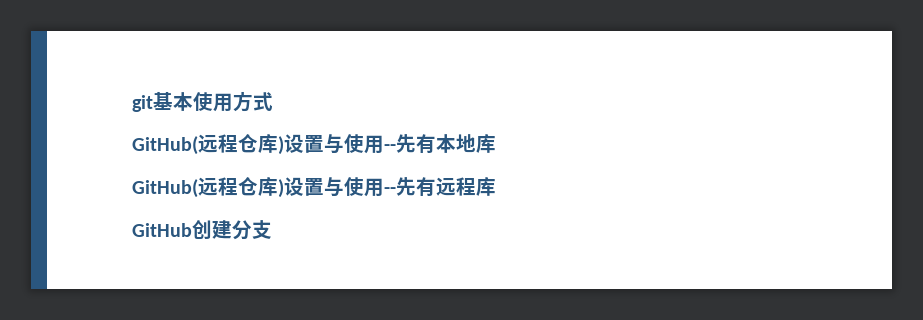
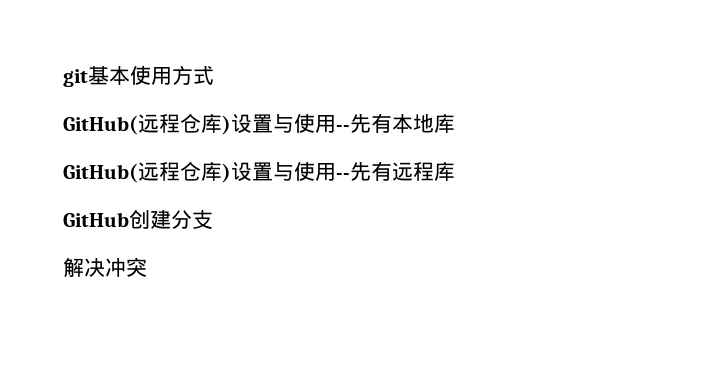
+ 解决冲突

